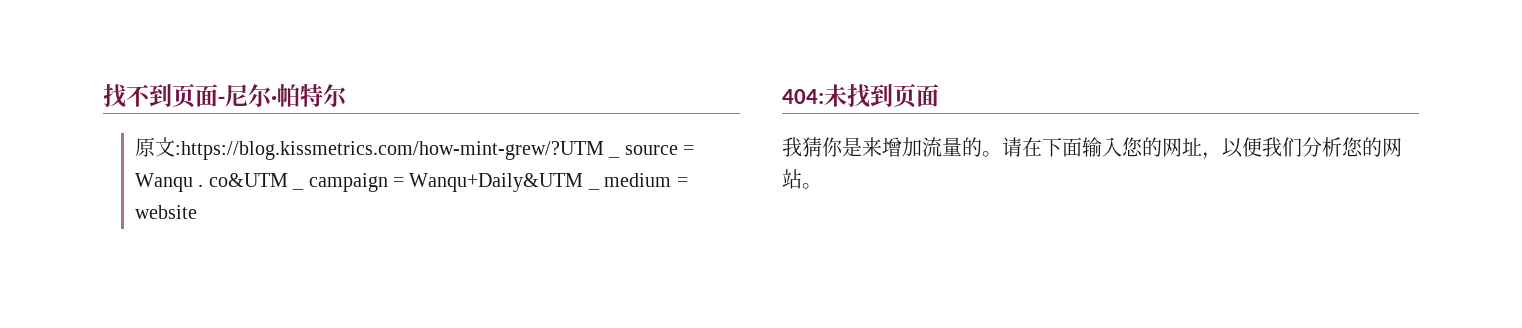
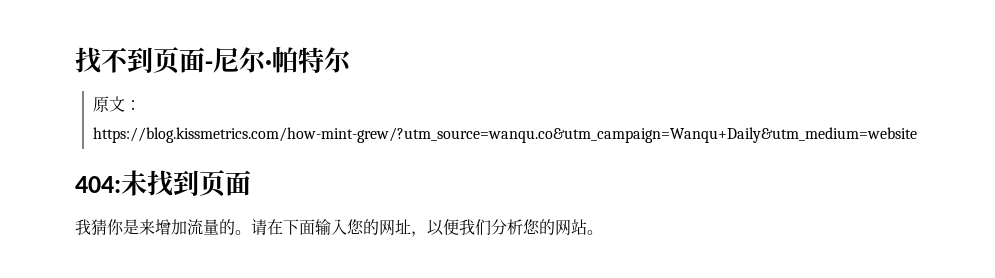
- 原文:https://blog.kissmetrics.com/how-mint-grew/?UTM _ source = Wanqu . co&UTM _ campaign = Wanqu+Daily&UTM _ medium = website
+ 原文：https://blog.kissmetrics.com/how-mint-grew/?utm_source=wanqu.co&utm_campaign=Wanqu+Daily&utm_medium=website

